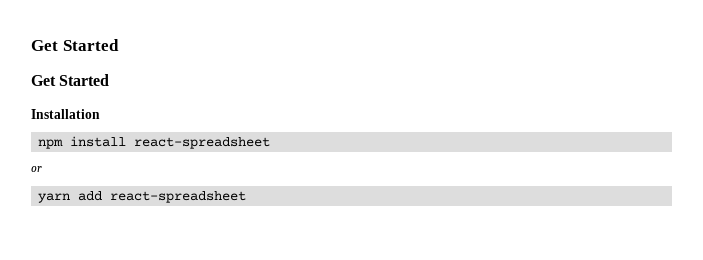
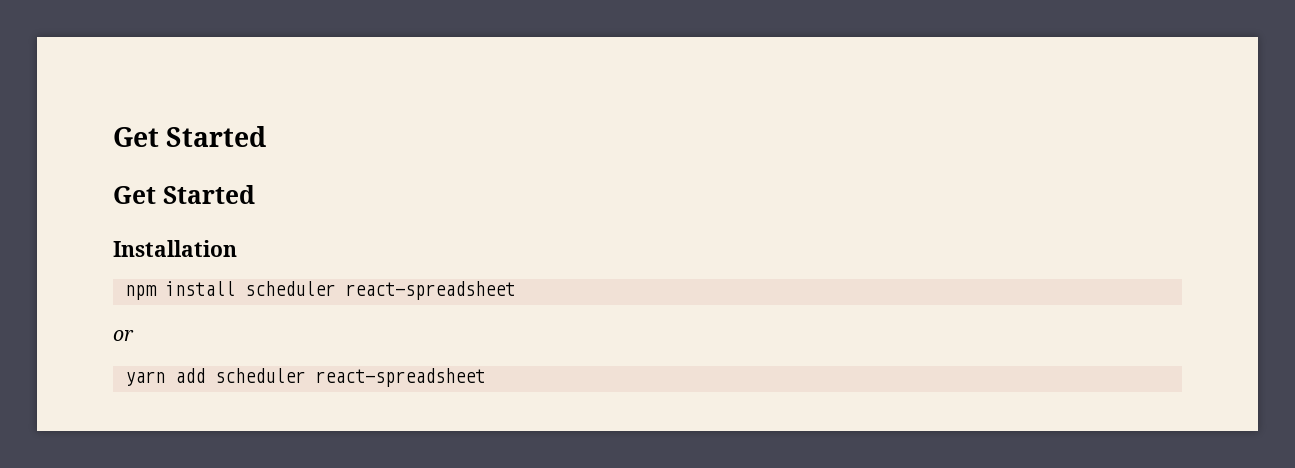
- npm install react-spreadsheet
+ npm install scheduler react-spreadsheet
- yarn add react-spreadsheet
+ yarn add scheduler react-spreadsheet

